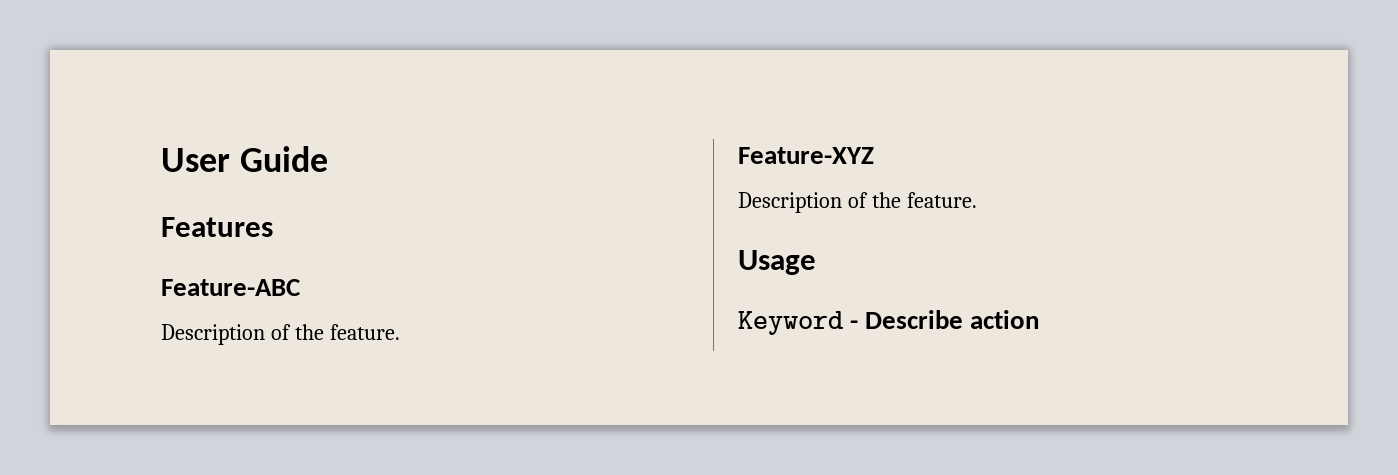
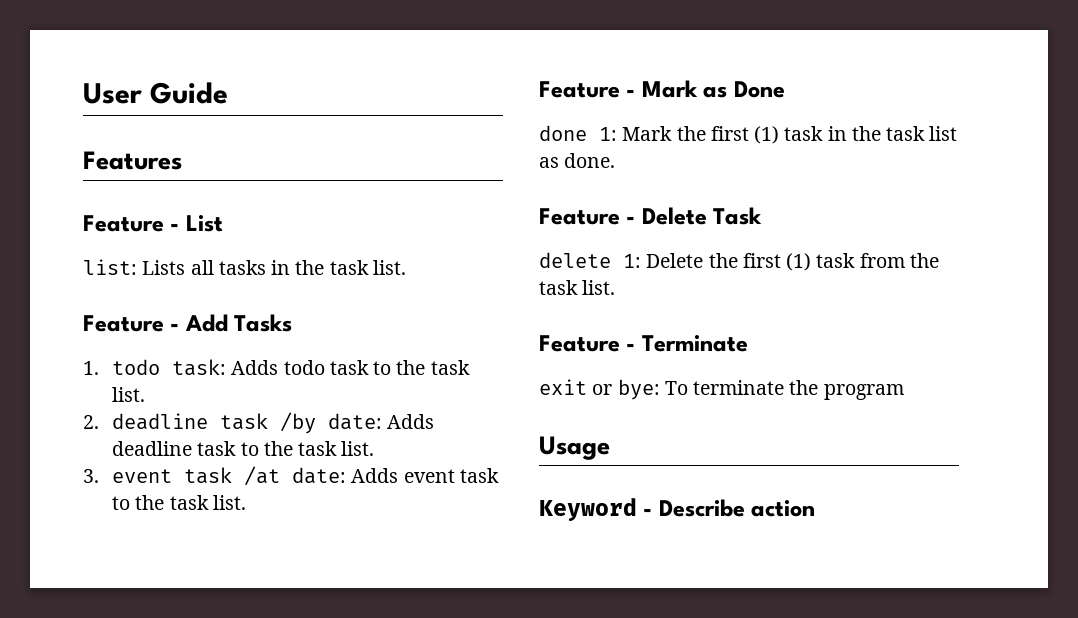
- Feature-ABC
- Description of the feature.
- Feature-XYZ
- Description of the feature.
+ Feature - List
+ list: Lists all tasks in the task list.
+ Feature - Add Tasks
+ 1. todo task: Adds todo task to the task list.
+ 2. deadline task /by date: Adds deadline task to the task list.
+ 3. event task /at date: Adds event task to the task list.
+ Feature - Mark as Done
+ done 1: Mark the first (1) task in the task list as done.
+ Feature - Delete Task
+ delete 1: Delete the first (1) task from the task list.
+ Feature - Terminate
+ exit or bye: To terminate the program

